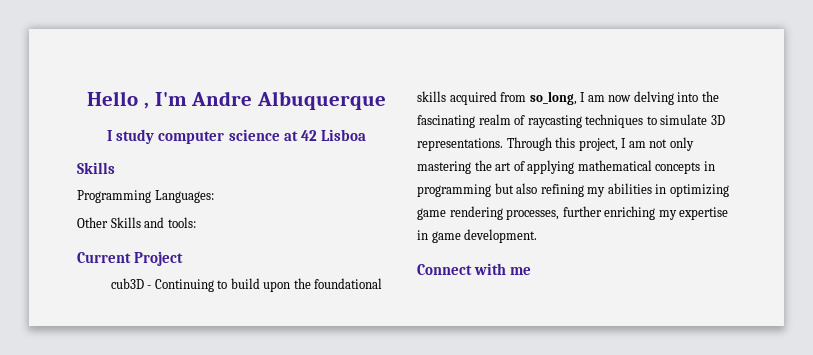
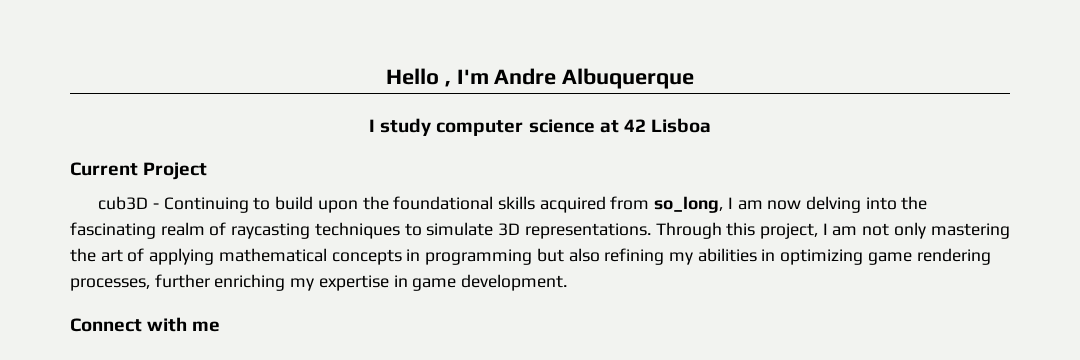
  I study computer science at 42 Lisboa
- Skills
- Programming Languages:
- Other Skills and tools:

